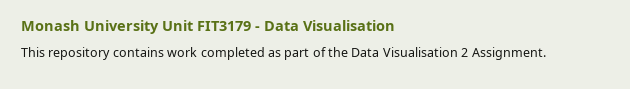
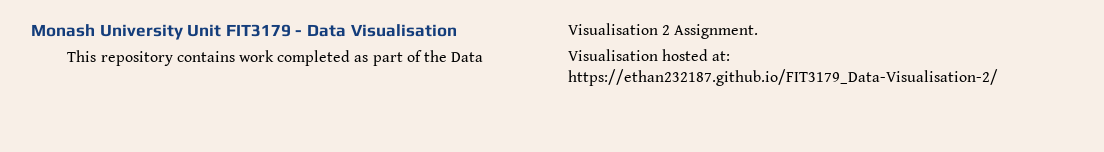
+ Visualisation hosted at: https://ethan232187.github.io/FIT3179_Data-Visualisation-2/

